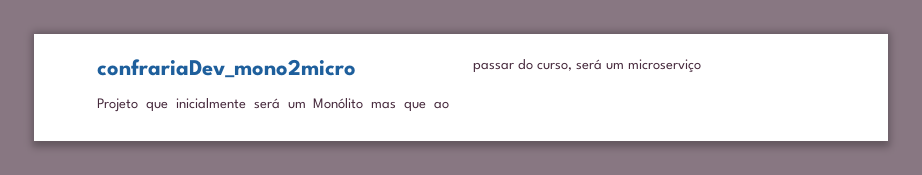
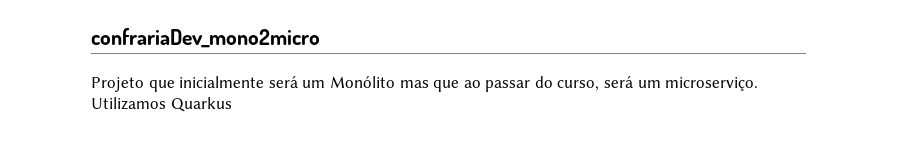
- Projeto que inicialmente será um Monólito mas que ao passar do curso, será um microserviço
+ Projeto que inicialmente será um Monólito mas que ao passar do curso, será um microserviço. Utilizamos Quarkus

